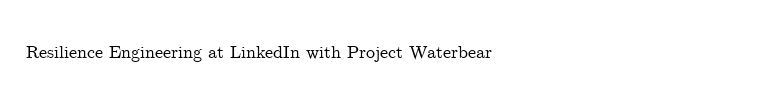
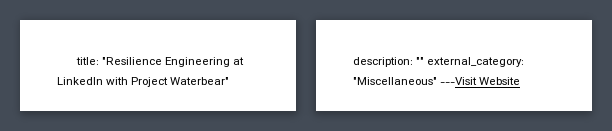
- Resilience Engineering at LinkedIn with Project Waterbear
+ title: "Resilience Engineering at LinkedIn with Project Waterbear" description: "" external_category: "Miscellaneous" ---Visit Website

